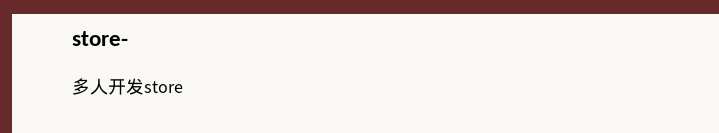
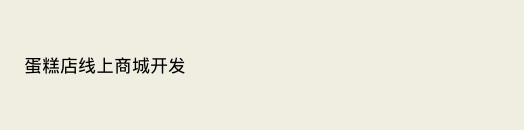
- store-
- 多人开发store
+ 蛋糕店线上商城开发

